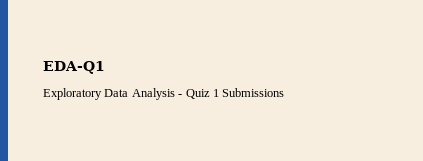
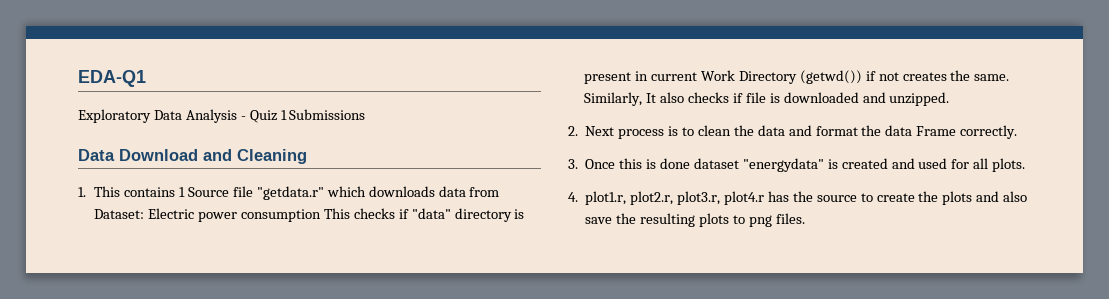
+ Data Download and Cleaning
+ 1. This contains 1 Source file "getdata.r" which downloads data from Dataset: Electric power consumption This checks if "data" directory is present in current Work Directory (getwd()) if not creates the same. Similarly, It also checks if file is downloaded and unzipped.
+ 2. Next process is to clean the data and format the data Frame correctly.
+ 3. Once this is done dataset "energydata" is created and used for all plots.
+ 4. plot1.r, plot2.r, plot3.r, plot4.r has the source to create the plots and also save the resulting plots to png files.

